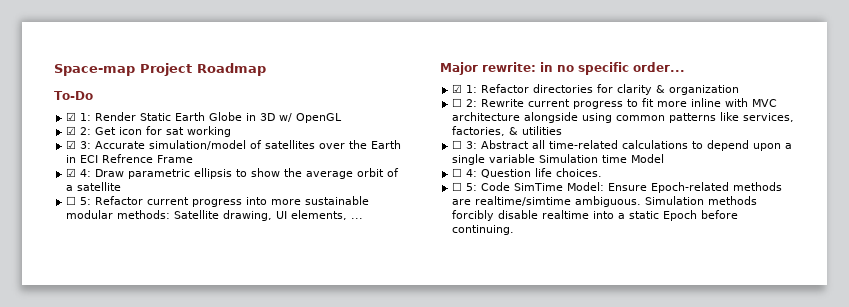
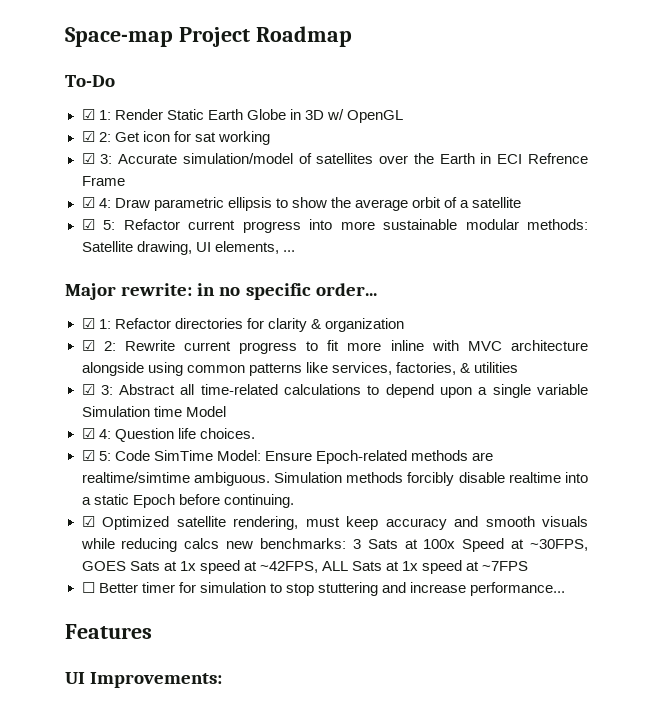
- ☐ 5: Refactor current progress into more sustainable modular methods: Satellite drawing, UI elements, ...
+ ☑ 5: Refactor current progress into more sustainable modular methods: Satellite drawing, UI elements, ...
- ☐ 2: Rewrite current progress to fit more inline with MVC architecture alongside using common patterns like services, factories, & utilities
+ ☑ 2: Rewrite current progress to fit more inline with MVC architecture alongside using common patterns like services, factories, & utilities
- ☐ 3: Abstract all time-related calculations to depend upon a single variable Simulation time Model
+ ☑ 3: Abstract all time-related calculations to depend upon a single variable Simulation time Model
- ☐ 4: Question life choices.
+ ☑ 4: Question life choices.
- ☐ 5: Code SimTime Model: Ensure Epoch-related methods are realtime/simtime ambiguous.
+ ☑ 5: Code SimTime Model: Ensure Epoch-related methods are realtime/simtime ambiguous.
+ ☑ Optimized satellite rendering, must keep accuracy and smooth visuals while reducing calcs new benchmarks: 3 Sats at 100x Speed at ~30FPS, GOES Sats at 1x speed at ~42FPS, ALL Sats at 1x speed at ~7FPS
+ ☐ Better timer for simulation to stop stuttering and increase performance...
+ Features
+ UI Improvements:

